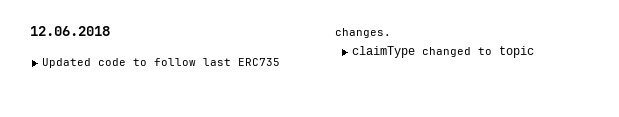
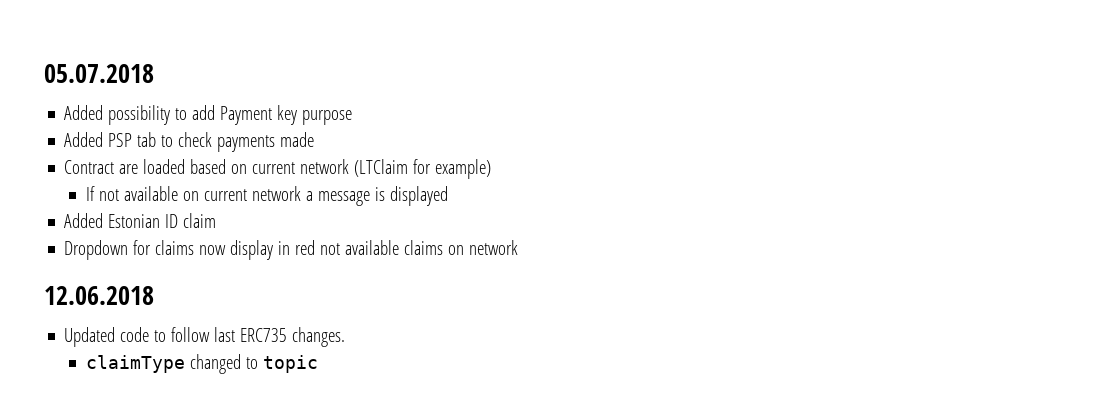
+ 05.07.2018
+ Added possibility to add Payment key purpose
+ Added PSP tab to check payments made
+ Contract are loaded based on current network (LTClaim for example)
+ If not available on current network a message is displayed
+ Added Estonian ID claim
+ Dropdown for claims now display in red not available claims on network

